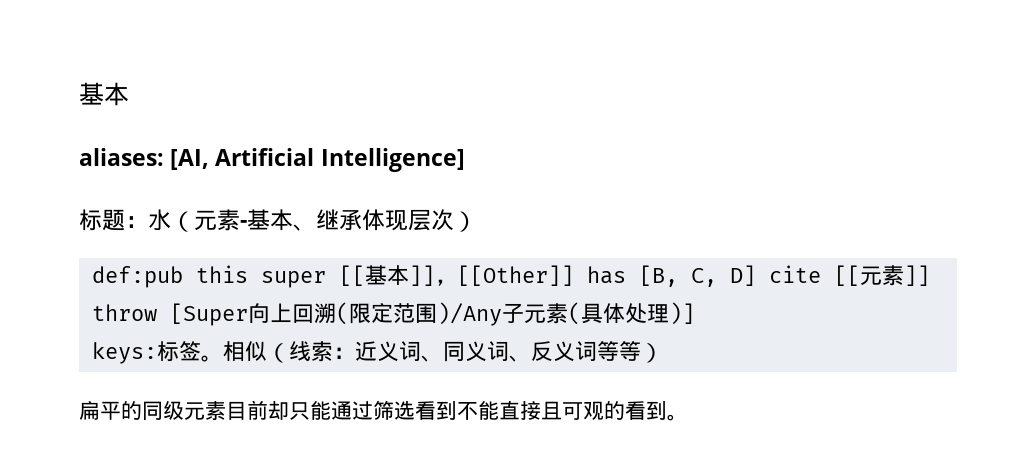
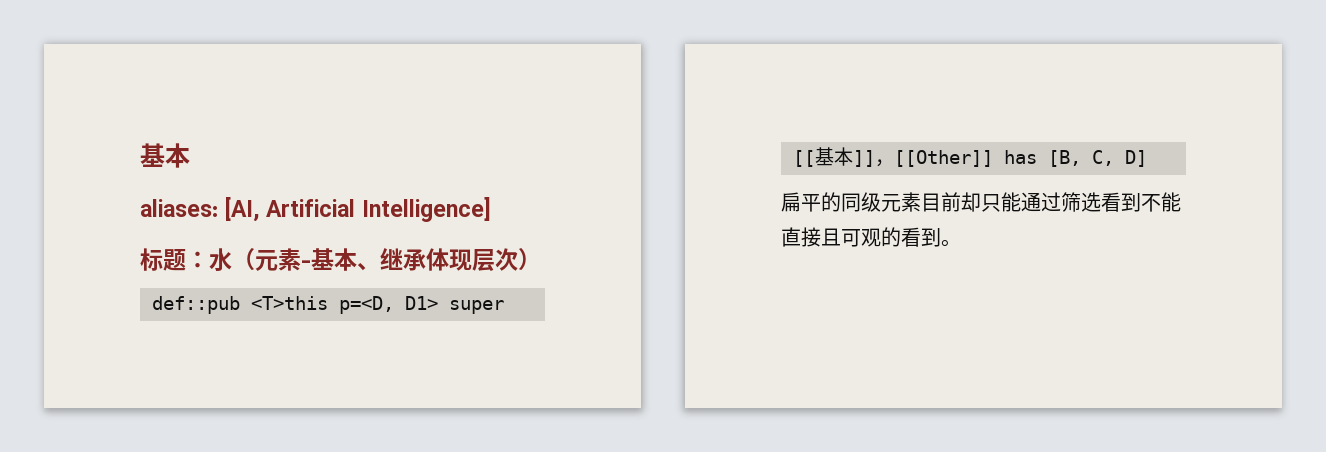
- def:pub this super [[基本]]，[[Other]] has [B, C, D] cite [[元素]] throw [Super向上回溯(限定范围)/Any子元素(具体处理)]
- keys:标签。相似（线索：近义词、同义词、反义词等等）
+ def::pub <T>this p=<D, D1> super [[基本]]，[[Other]] has [B, C, D]

